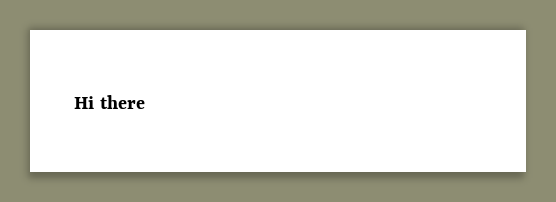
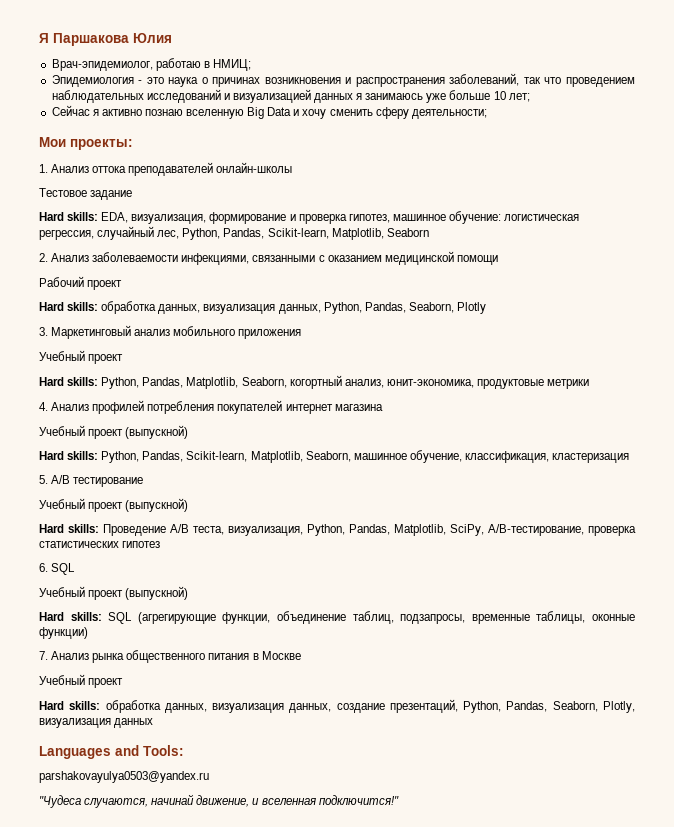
- Hi there
+ Я Паршакова Юлия
+ Врач-эпидемиолог, работаю в НМИЦ;
+ Эпидемиология - это наука о причинах возникновения и распространения заболеваний, так что проведением наблюдательных исследований и визуализацией данных я занимаюсь уже больше 10 лет;
+ Сейчас я активно познаю вселенную Big Data и хочу сменить сферу деятельности;
+ Мои проекты:
+ 1. Анализ оттока преподавателей онлайн-школы
+ Тестовое задание
+ Hard skills: EDA, визуализация, формирование и проверка гипотез, машинное обучение: логистическая регрессия, случайный лес, Python, Pandas, Scikit-learn, Matplotlib, Seaborn
+ 2. Анализ заболеваемости инфекциями, связанными с оказанием медицинской помощи
+ Рабочий проект
+ Hard skills: обработка данных, визуализация данных, Python, Pandas, Seaborn, Plotly
+ 3. Маркетинговый анализ мобильного приложения
+ Учебный проект
+ Hard skills: Python, Pandas, Matplotlib, Seaborn, когортный анализ, юнит-экономика, продуктовые метрики
+ 4. Анализ профилей потребления покупателей интернет магазина
+ Учебный проект (выпускной)
+ Hard skills: Python, Pandas, Scikit-learn, Matplotlib, Seaborn, машинное обучение, классификация, кластеризация
+ 5. A/B тестирование
+ Учебный проект (выпускной)
+ Hard skills: Проведение А/B теста, визуализация, Python, Pandas, Matplotlib, SciPy, A/B-тестирование, проверка статистических гипотез
+ 6. SQL
+ Учебный проект (выпускной)
+ Hard skills: SQL (агрегирующие функции, объединение таблиц, подзапросы, временные таблицы, оконные функции)
+ 7. Анализ рынка общественного питания в Москве
+ Учебный проект
+ Hard skills: обработка данных, визуализация данных, создание презентаций, Python, Pandas, Seaborn, Plotly, визуализация данных
+ Languages and Tools:
+ parshakovayulya0503@yandex.ru
+ "Чудеса случаются, начинай движение, и вселенная подключится!"

